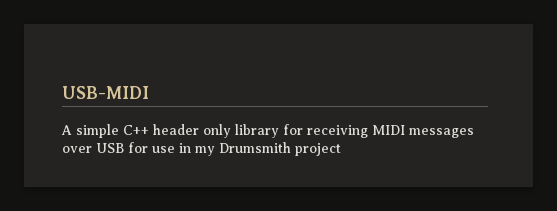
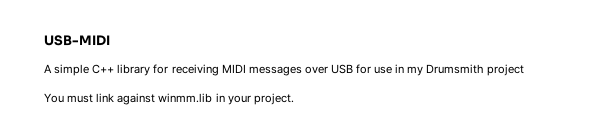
- A simple C++ header only library for receiving MIDI messages over USB for use in my Drumsmith project
+ A simple C++ library for receiving MIDI messages over USB for use in my Drumsmith project
+ You must link against winmm.lib in your project.

